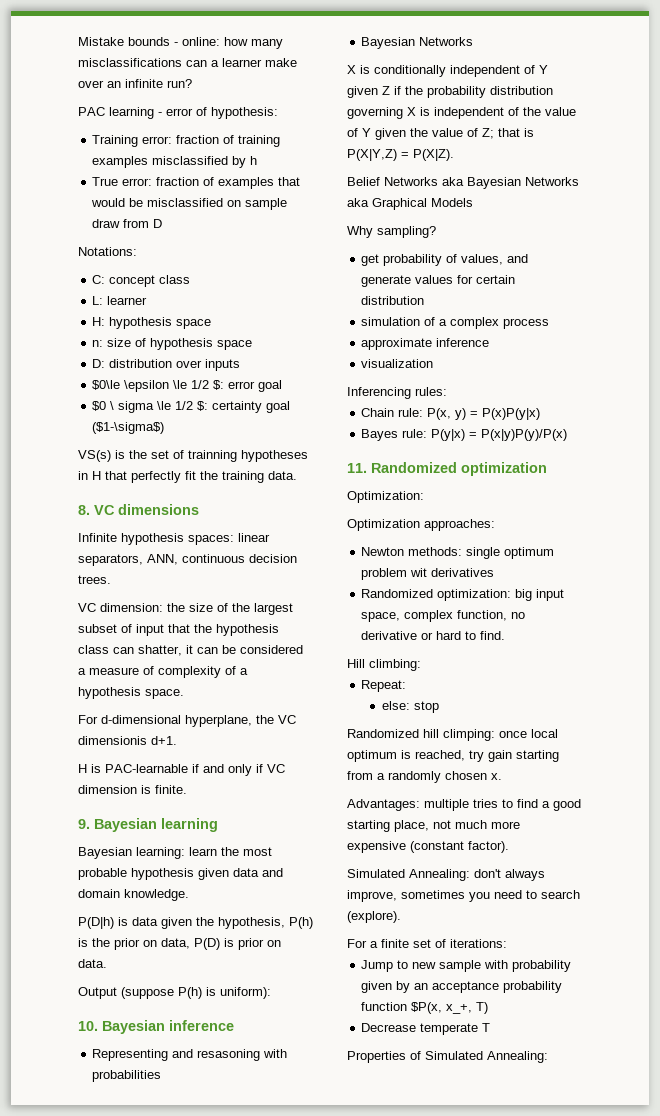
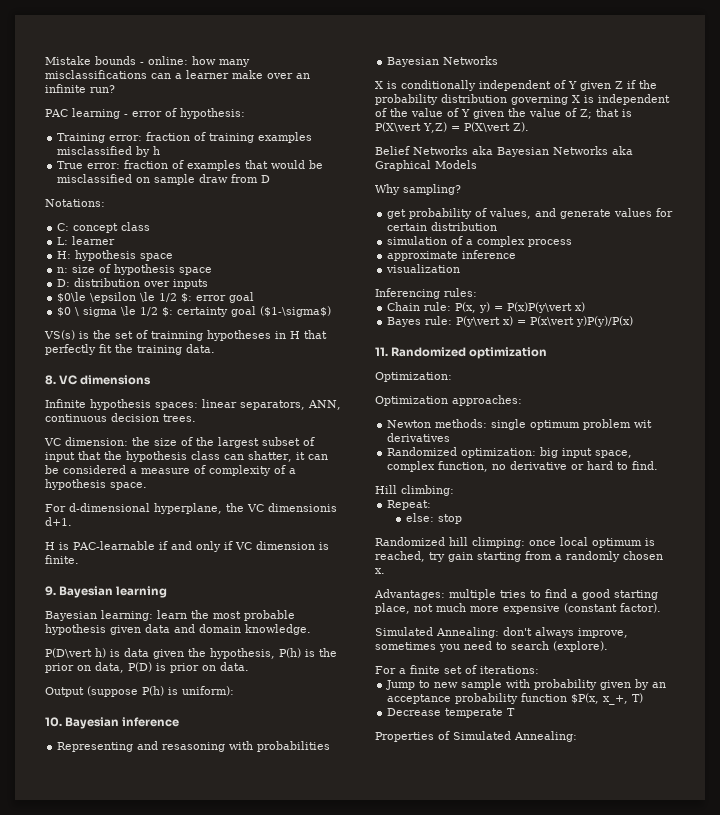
- P(D|h) is data given the hypothesis, P(h) is the prior on data, P(D) is prior on data.
+ P(D\vert h) is data given the hypothesis, P(h) is the prior on data, P(D) is prior on data.
- X is conditionally independent of Y given Z if the probability distribution governing X is independent of the value of Y given the value of Z; that is P(X|Y,Z) = P(X|Z).
+ X is conditionally independent of Y given Z if the probability distribution governing X is independent of the value of Y given the value of Z; that is P(X\vert Y,Z) = P(X\vert Z).
- Chain rule: P(x, y) = P(x)P(y|x)
+ Chain rule: P(x, y) = P(x)P(y\vert x)
- Bayes rule: P(y|x) = P(x|y)P(y)/P(x)
+ Bayes rule: P(y\vert x) = P(x\vert y)P(y)/P(x)

